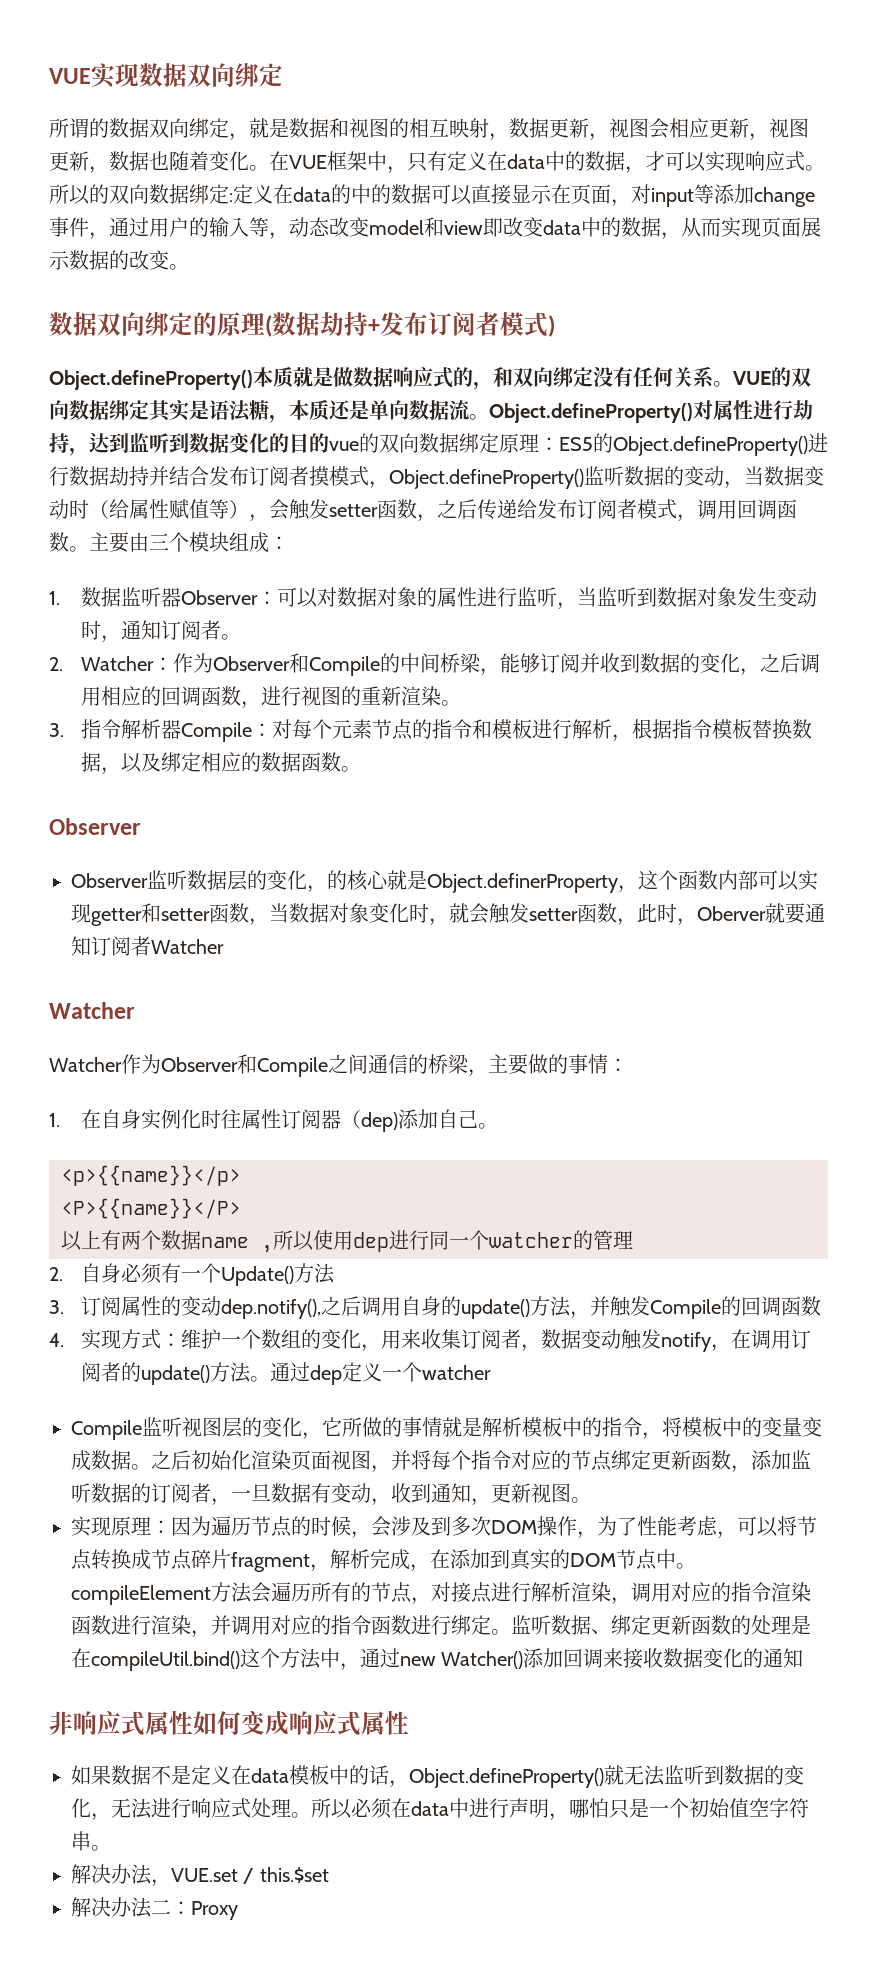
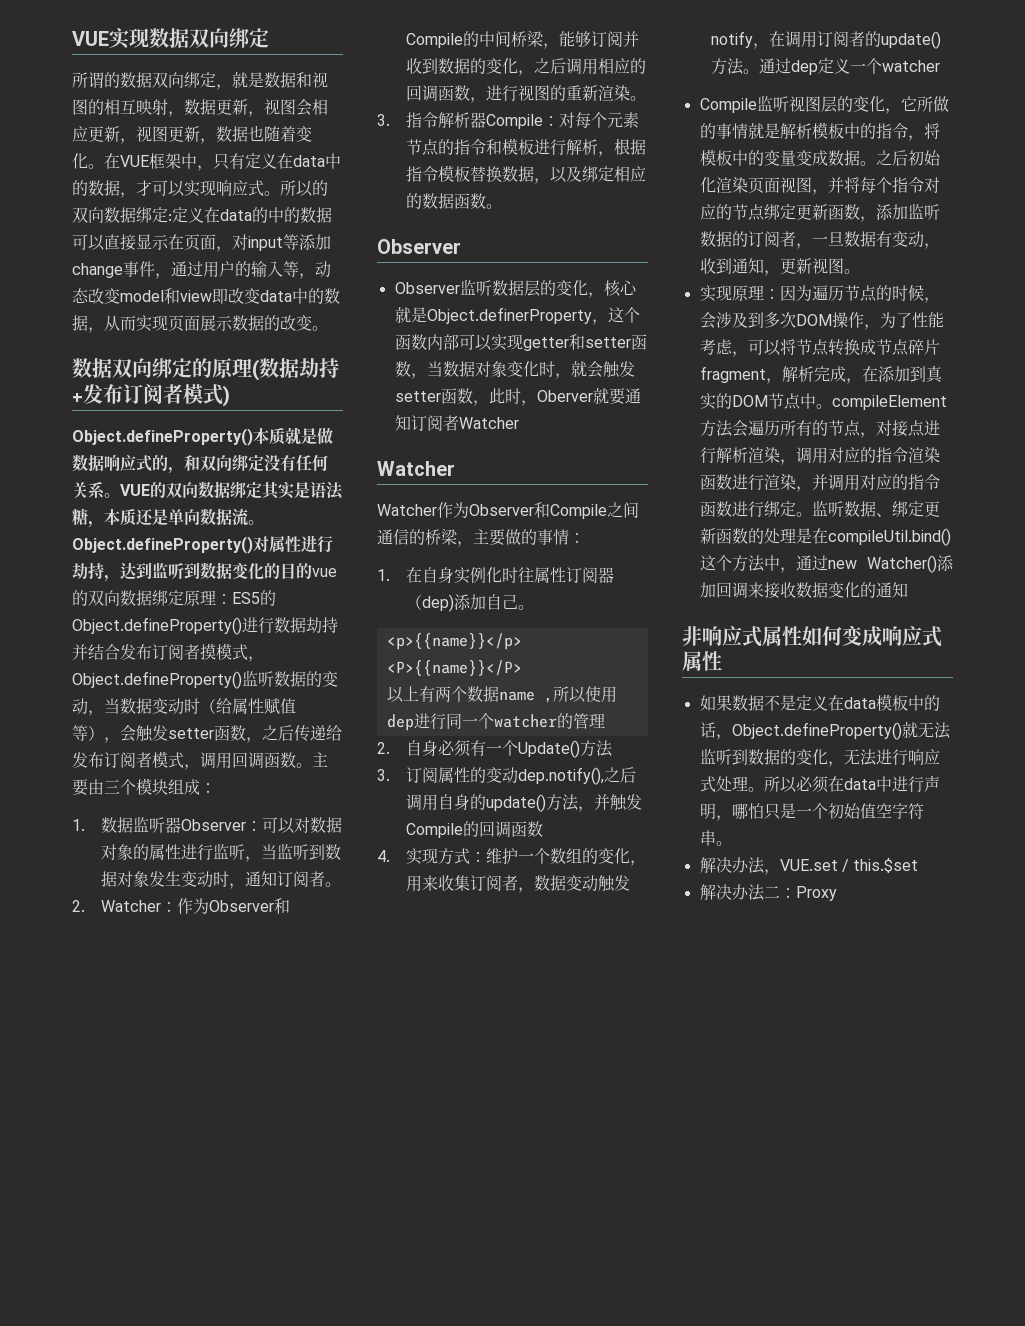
- Observer监听数据层的变化，的核心就是Object.definerProperty，这个函数内部可以实现getter和setter函数，当数据对象变化时，就会触发setter函数，此时，Oberver就要通知订阅者Watcher
+ Observer监听数据层的变化，核心就是Object.definerProperty，这个函数内部可以实现getter和setter函数，当数据对象变化时，就会触发setter函数，此时，Oberver就要通知订阅者Watcher

